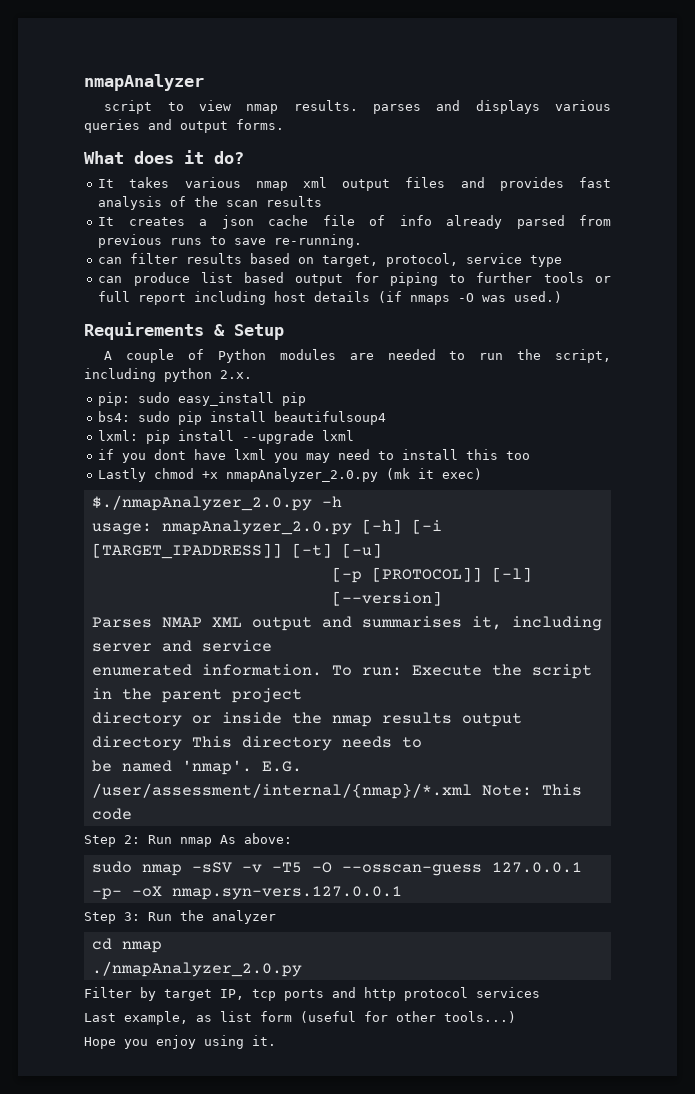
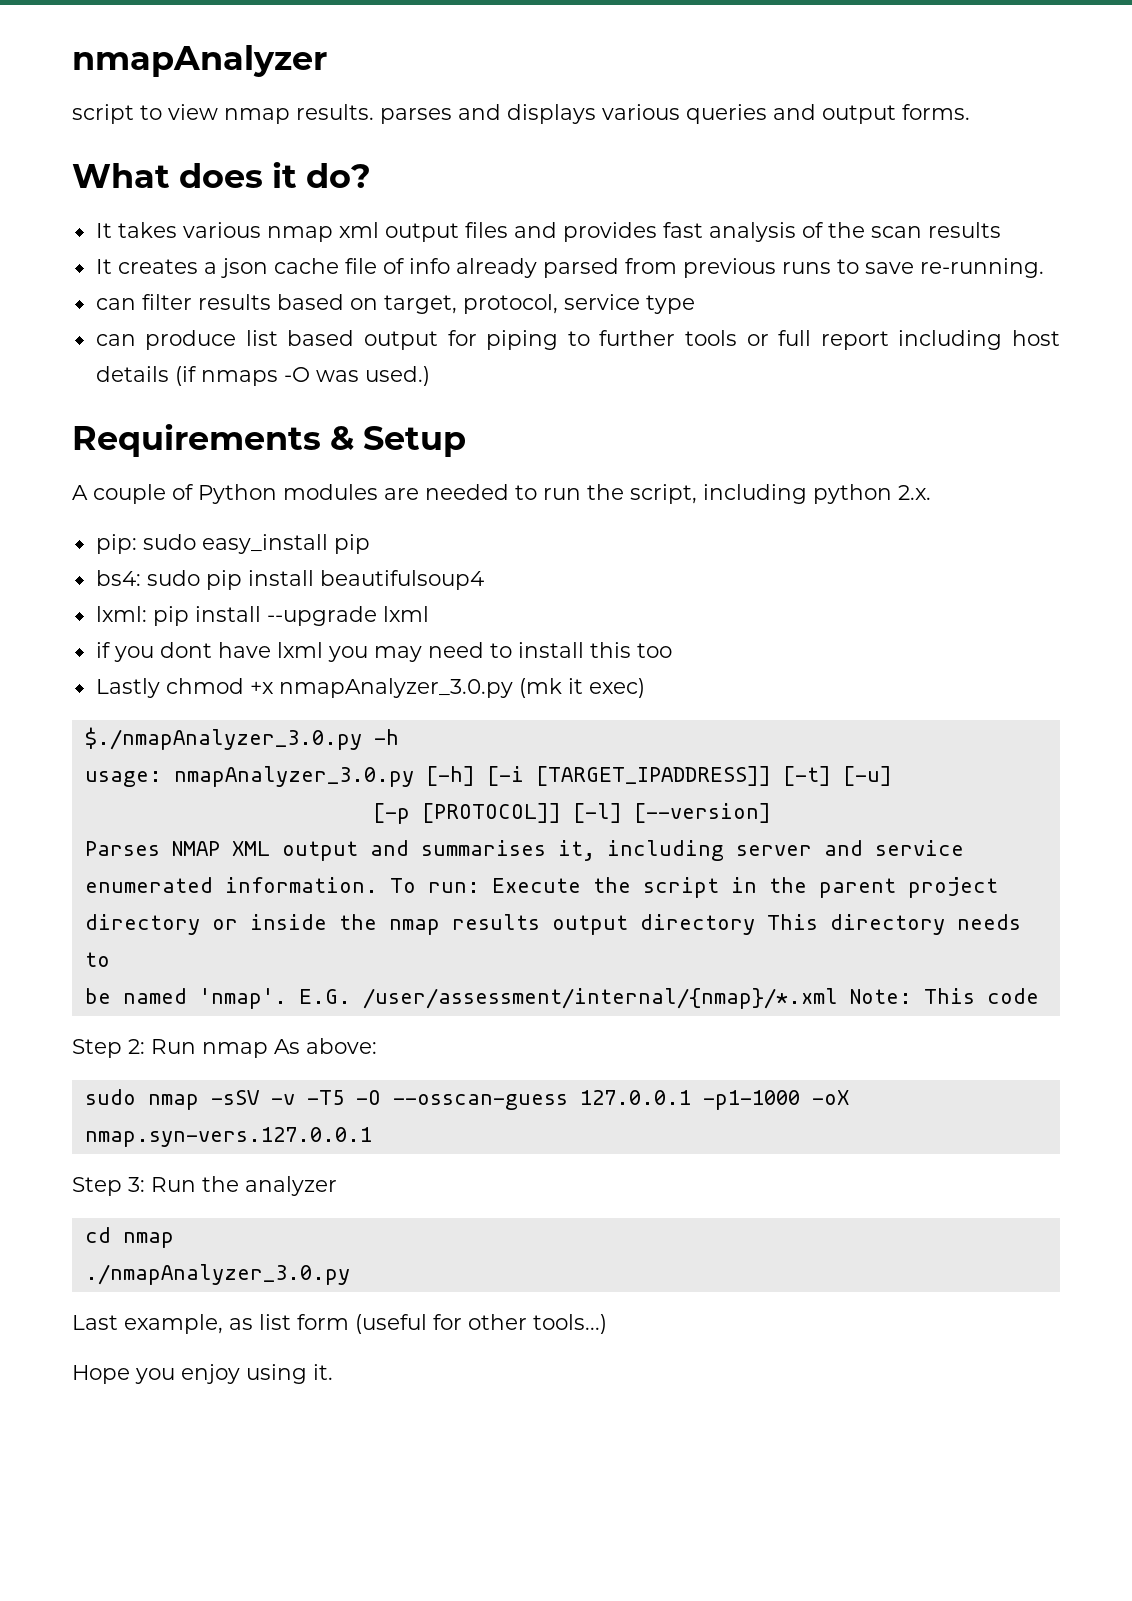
- Lastly chmod +x nmapAnalyzer_2.0.py (mk it exec)
+ Lastly chmod +x nmapAnalyzer_3.0.py (mk it exec)
- $./nmapAnalyzer_2.0.py -h
+ $./nmapAnalyzer_3.0.py -h
- usage: nmapAnalyzer_2.0.py [-h] [-i [TARGET_IPADDRESS]] [-t] [-u]
+ usage: nmapAnalyzer_3.0.py [-h] [-i [TARGET_IPADDRESS]] [-t] [-u]
- sudo nmap -sSV -v -T5 -O --osscan-guess 127.0.0.1 -p- -oX nmap.syn-vers.127.0.0.1
+ sudo nmap -sSV -v -T5 -O --osscan-guess 127.0.0.1 -p1-1000 -oX nmap.syn-vers.127.0.0.1
- ./nmapAnalyzer_2.0.py
- Filter by target IP, tcp ports and http protocol services
+ ./nmapAnalyzer_3.0.py

